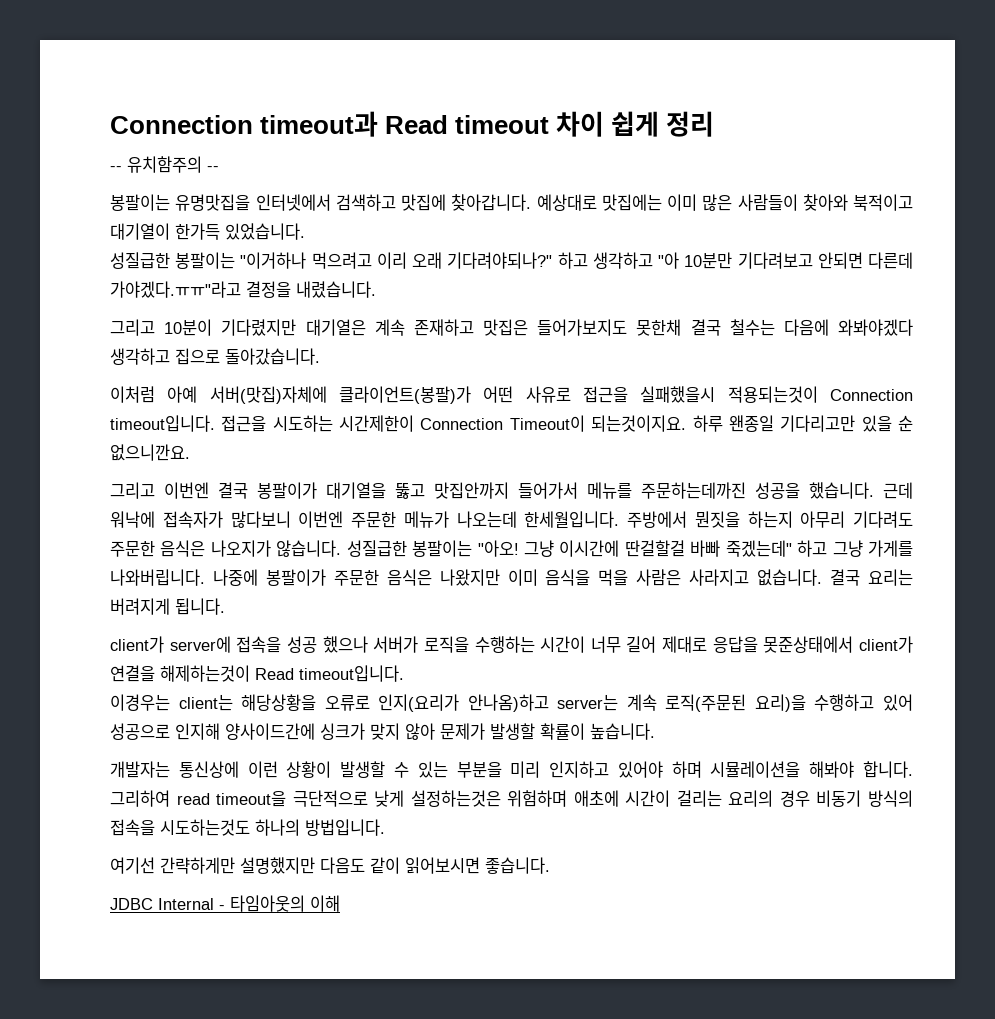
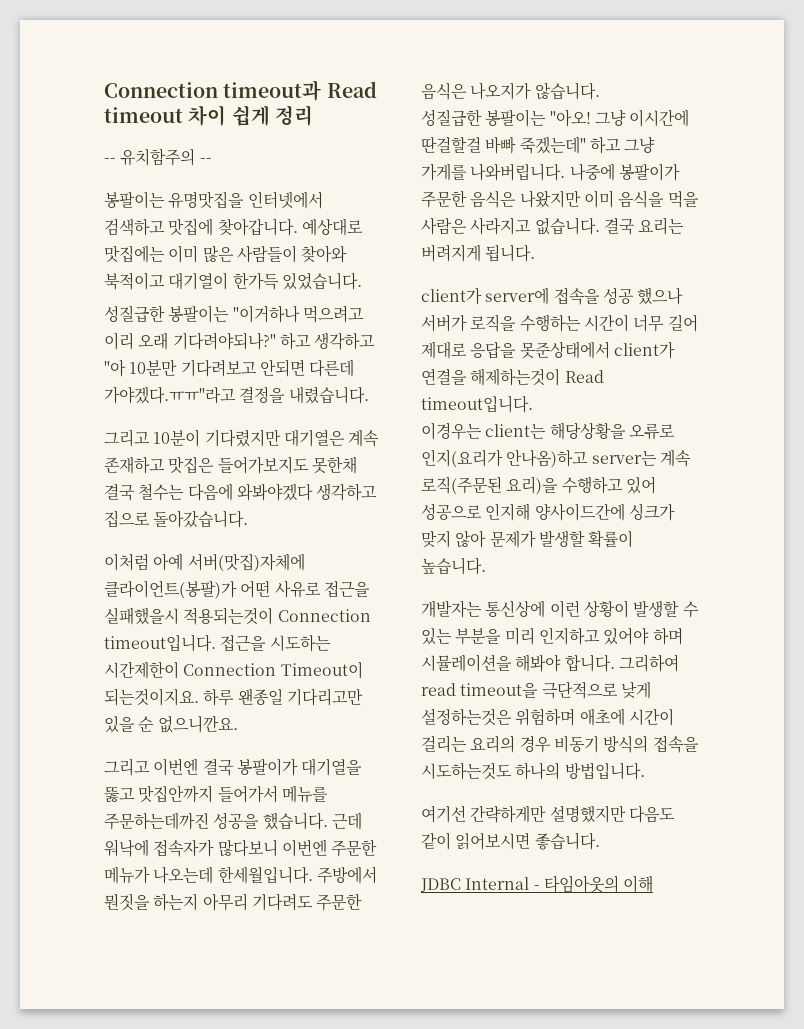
- 주방에서 뭔짓을 하는지 아무리 기다려도 주문한 음식은 나오지가 않습니다. 성질급한 봉팔이는 "아오!
+ 주방에서 뭔짓을 하는지 아무리 기다려도 주문한 음식은 나오지가 않습니다.
+ 성질급한 봉팔이는 "아오!

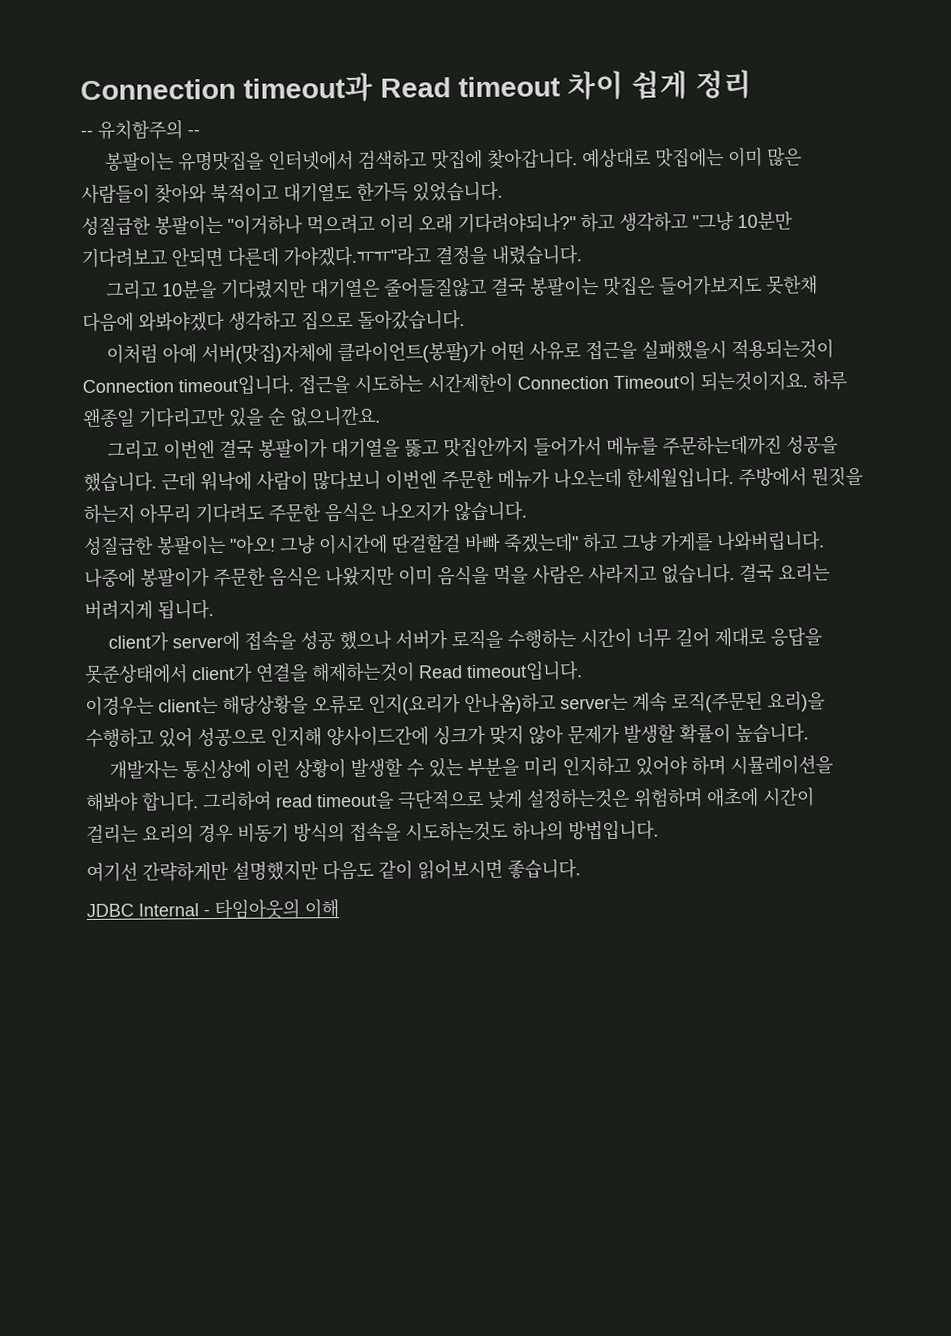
- 예상대로 맛집에는 이미 많은 사람들이 찾아와 북적이고 대기열이 한가득 있었습니다.
+ 예상대로 맛집에는 이미 많은 사람들이 찾아와 북적이고 대기열도 한가득 있었습니다.
- 하고 생각하고 "아 10분만 기다려보고 안되면 다른데 가야겠다.ㅠㅠ"라고 결정을 내렸습니다.
+ 하고 생각하고 "그냥 10분만 기다려보고 안되면 다른데 가야겠다.ㅠㅠ"라고 결정을 내렸습니다.
- 그리고 10분이 기다렸지만 대기열은 계속 존재하고 맛집은 들어가보지도 못한채 결국 철수는 다음에 와봐야겠다 생각하고 집으로 돌아갔습니다.
+ 그리고 10분을 기다렸지만 대기열은 줄어들질않고 결국 봉팔이는 맛집은 들어가보지도 못한채 다음에 와봐야겠다 생각하고 집으로 돌아갔습니다.
- 근데 워낙에 접속자가 많다보니 이번엔 주문한 메뉴가 나오는데 한세월입니다.
+ 근데 워낙에 사람이 많다보니 이번엔 주문한 메뉴가 나오는데 한세월입니다.

